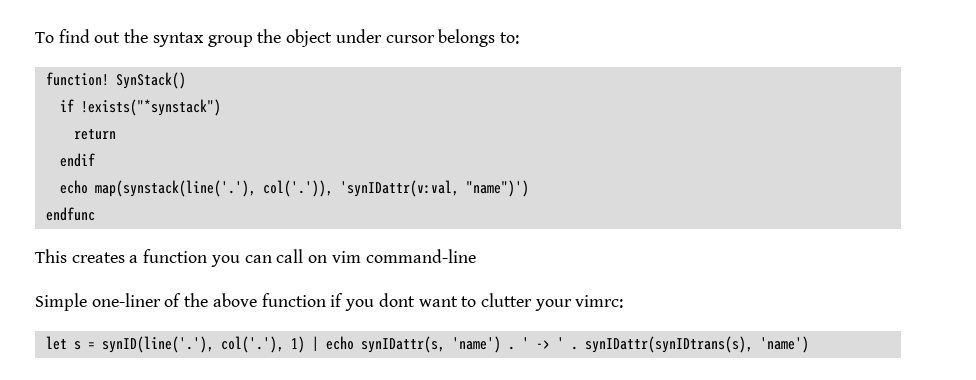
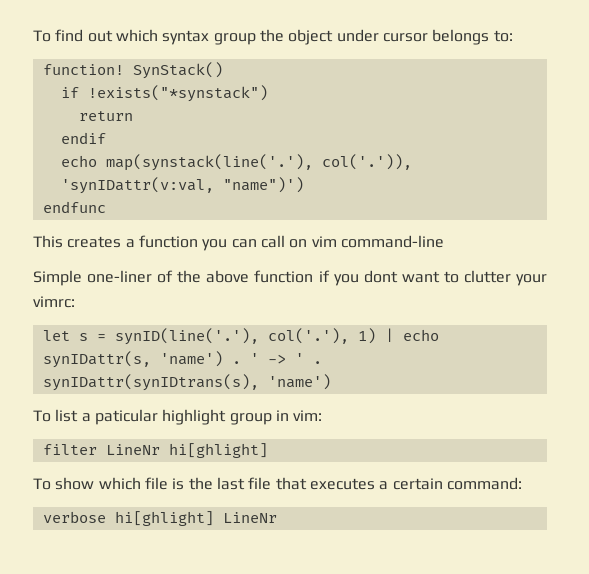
- To find out the syntax group the object under cursor belongs to:
+ To find out which syntax group the object under cursor belongs to:
+ To list a paticular highlight group in vim:
+ filter LineNr hi[ghlight]
+ To show which file is the last file that executes a certain command:
+ verbose hi[ghlight] LineNr

